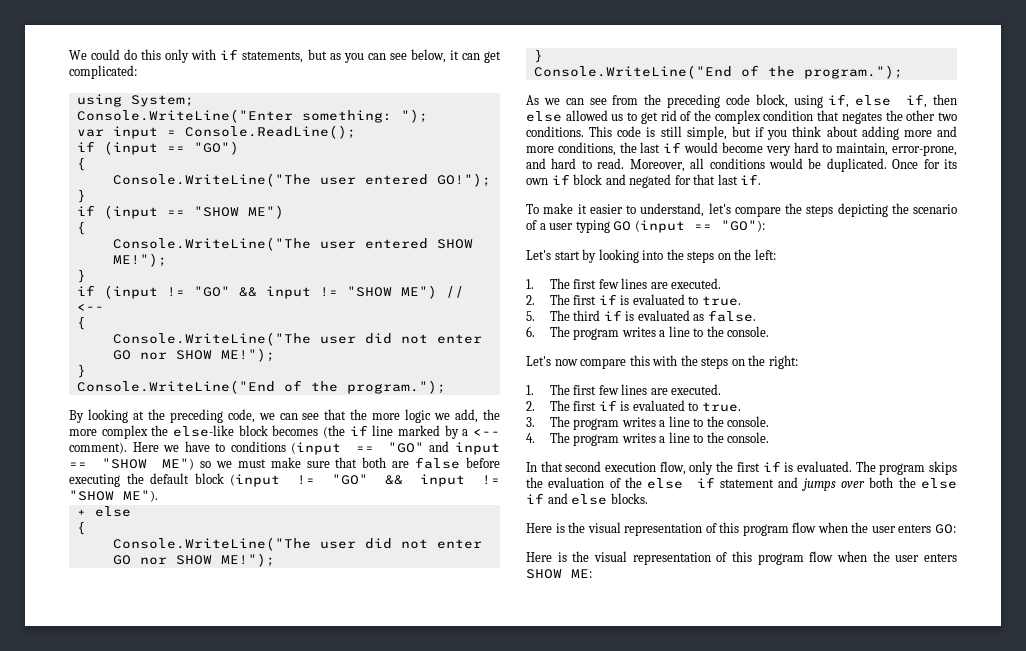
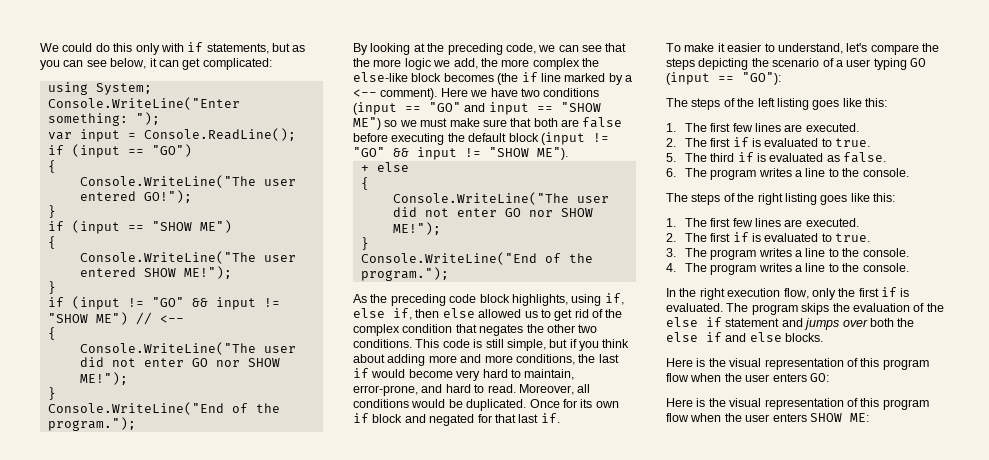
- Here we have to conditions (input == "GO" and input == "SHOW ME") so we must make sure that both are false before executing the default block (input != "GO" && input != "SHOW ME").
+ Here we have two conditions (input == "GO" and input == "SHOW ME") so we must make sure that both are false before executing the default block (input != "GO" && input != "SHOW ME").
- As we can see from the preceding code block, using if, else if, then else allowed us to get rid of the complex condition that negates the other two conditions.
+ As the preceding code block highlights, using if, else if, then else allowed us to get rid of the complex condition that negates the other two conditions.
- Let's start by looking into the steps on the left:
+ The steps of the left listing goes like this:
- Let's now compare this with the steps on the right:
+ The steps of the right listing goes like this:
- In that second execution flow, only the first if is evaluated.
+ In the right execution flow, only the first if is evaluated.

